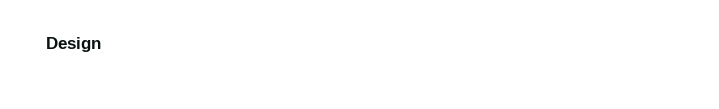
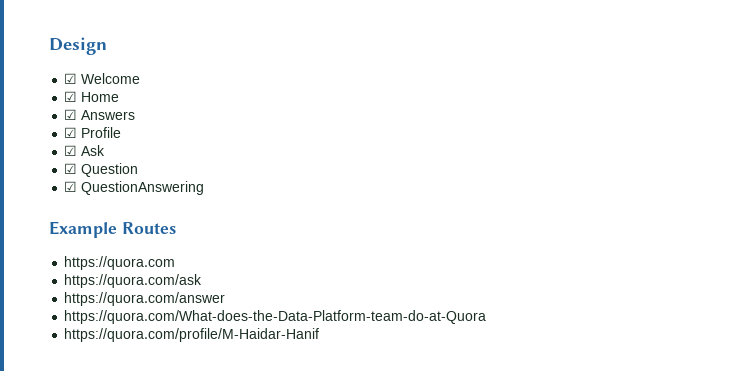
+ ☑ Welcome
+ ☑ Home
+ ☑ Answers
+ ☑ Profile
+ ☑ Ask
+ ☑ Question
+ ☑ QuestionAnswering
+ Example Routes
+ https://quora.com
+ https://quora.com/ask
+ https://quora.com/answer
+ https://quora.com/What-does-the-Data-Platform-team-do-at-Quora
+ https://quora.com/profile/M-Haidar-Hanif

